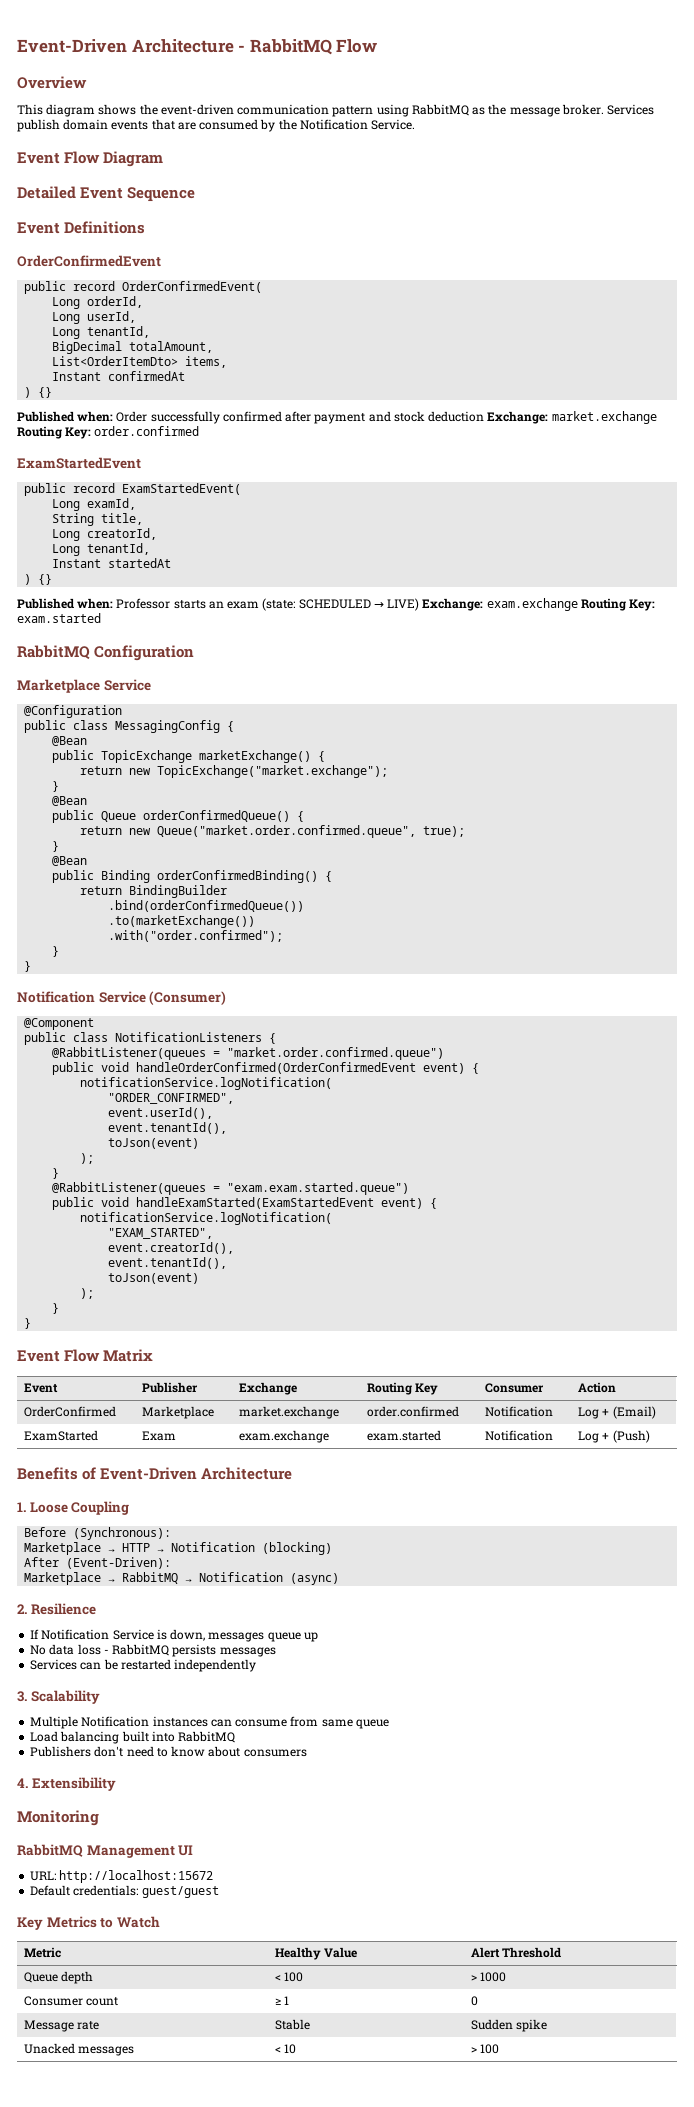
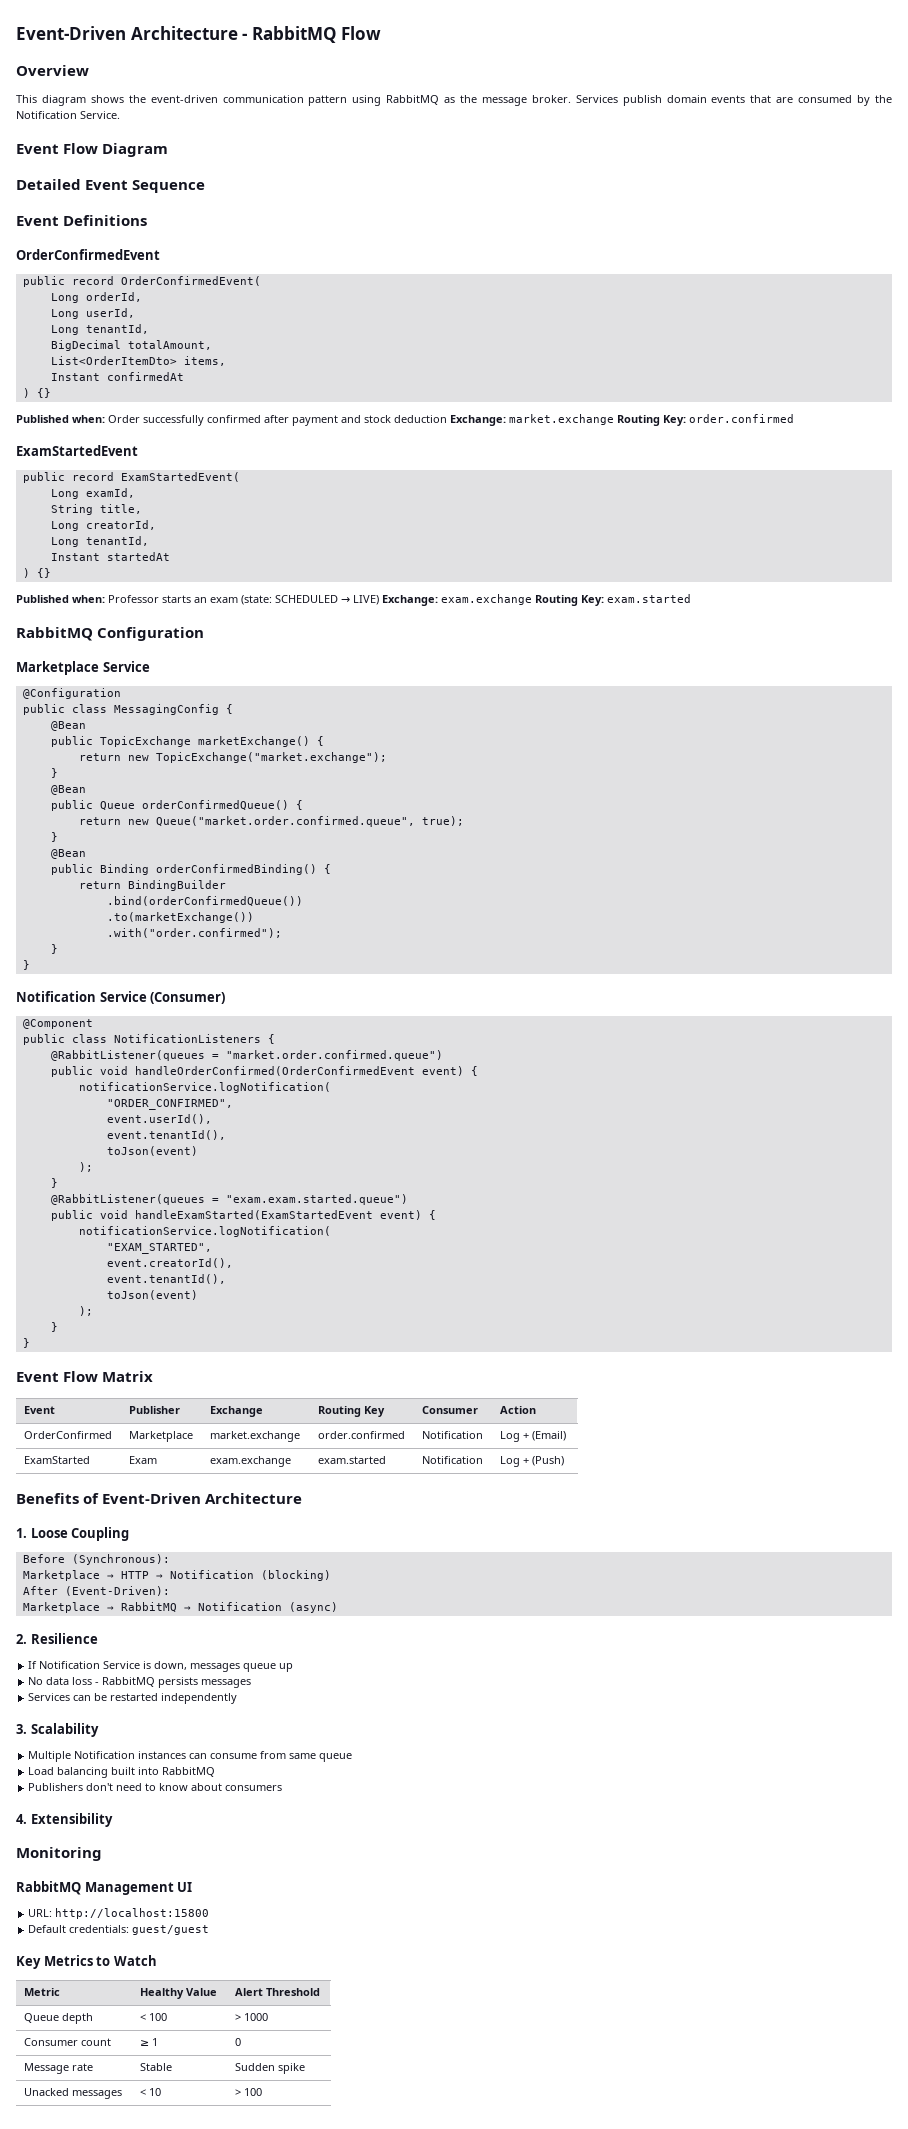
- URL: http://localhost:15672
+ URL: http://localhost:15800

